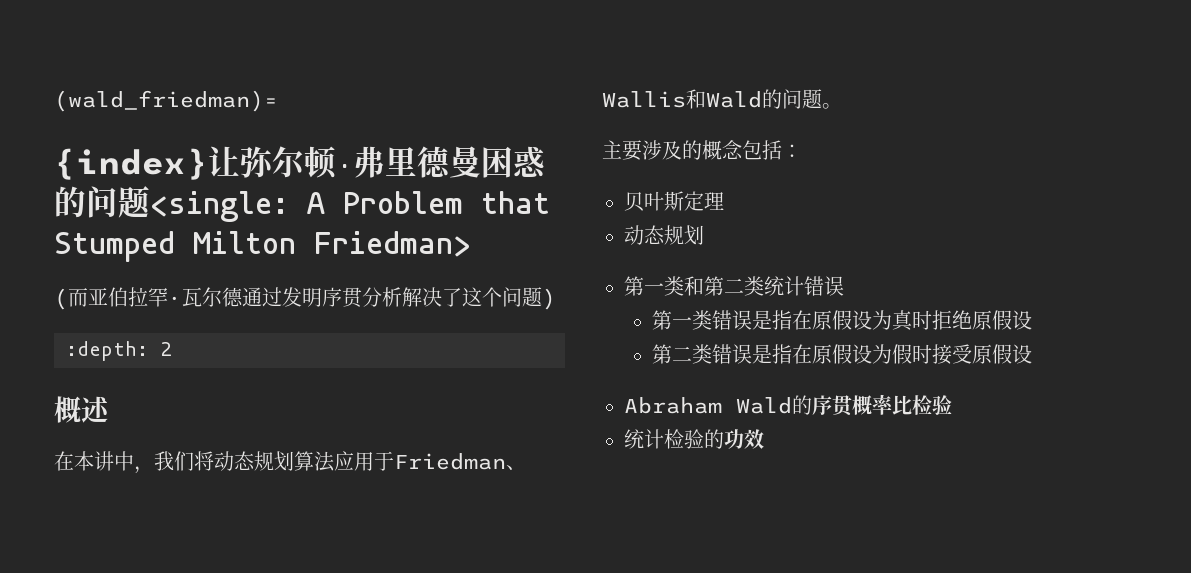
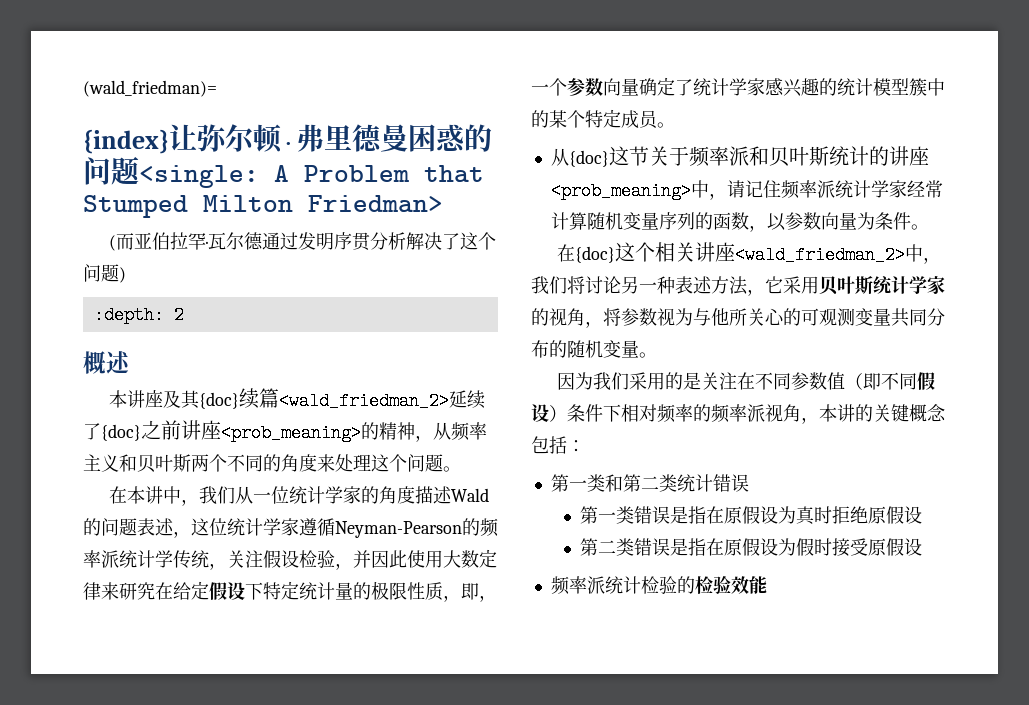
- 在本讲中，我们将动态规划算法应用于Friedman、Wallis和Wald的问题。
- 主要涉及的概念包括：
- 贝叶斯定理
- 动态规划
+ 本讲座及其{doc}续篇<wald_friedman_2>延续了{doc}之前讲座<prob_meaning>的精神，从频率主义和贝叶斯两个不同的角度来处理这个问题。
+ 在本讲中，我们从一位统计学家的角度描述Wald的问题表述，这位统计学家遵循Neyman-Pearson的频率派统计学传统，关注假设检验，并因此使用大数定律来研究在给定假设下特定统计量的极限性质，即，一个参数向量确定了统计学家感兴趣的统计模型簇中的某个特定成员。
+ 从{doc}这节关于频率派和贝叶斯统计的讲座<prob_meaning>中，请记住频率派统计学家经常计算随机变量序列的函数，以参数向量为条件。
+ 在{doc}这个相关讲座<wald_friedman_2>中，我们将讨论另一种表述方法，它采用贝叶斯统计学家的视角，将参数视为与他所关心的可观测变量共同分布的随机变量。
+ 因为我们采用的是关注在不同参数值（即不同假设）条件下相对频率的频率派视角，本讲的关键概念包括：
- Abraham Wald的序贯概率比检验
- 统计检验的功效
+ 频率派统计检验的检验效能

